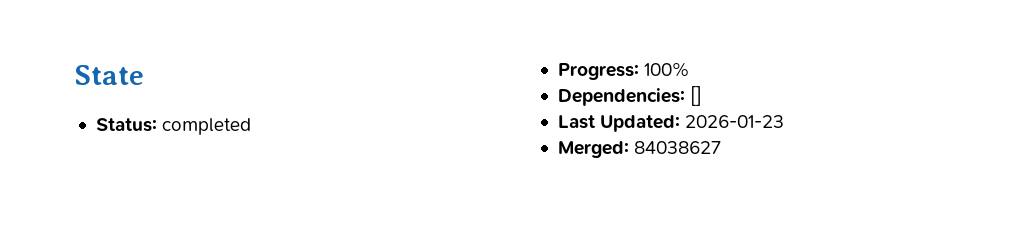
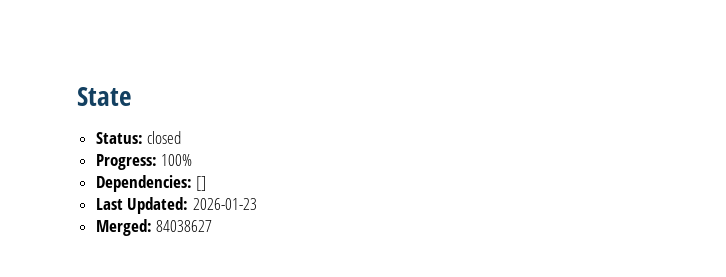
- Status: completed
+ Status: closed

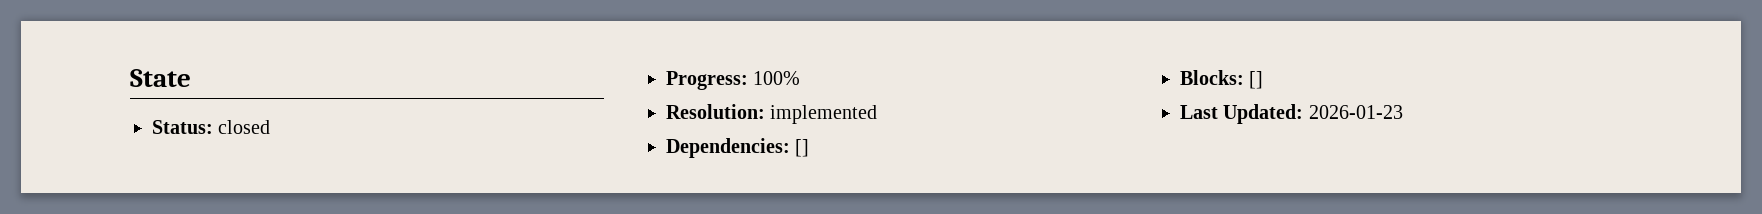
+ Resolution: implemented
+ Blocks: []
- Merged: 84038627

